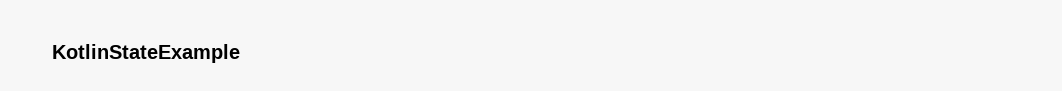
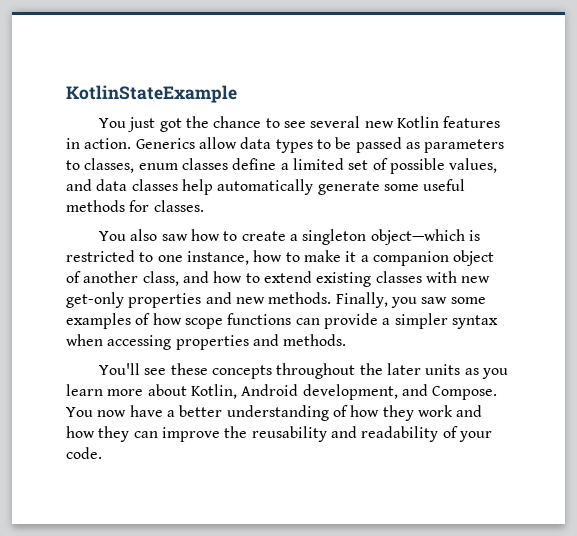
+ You just got the chance to see several new Kotlin features in action. Generics allow data types to be passed as parameters to classes, enum classes define a limited set of possible values, and data classes help automatically generate some useful methods for classes.
+ You also saw how to create a singleton object—which is restricted to one instance, how to make it a companion object of another class, and how to extend existing classes with new get-only properties and new methods. Finally, you saw some examples of how scope functions can provide a simpler syntax when accessing properties and methods.
+ You'll see these concepts throughout the later units as you learn more about Kotlin, Android development, and Compose. You now have a better understanding of how they work and how they can improve the reusability and readability of your code.

